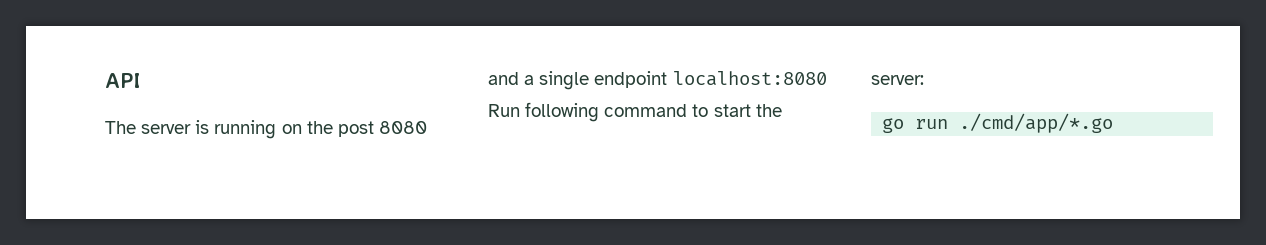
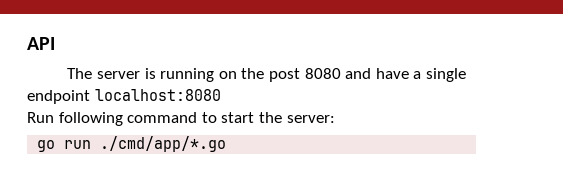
- The server is running on the post 8080 and a single endpoint localhost:8080
+ The server is running on the post 8080 and have a single endpoint localhost:8080

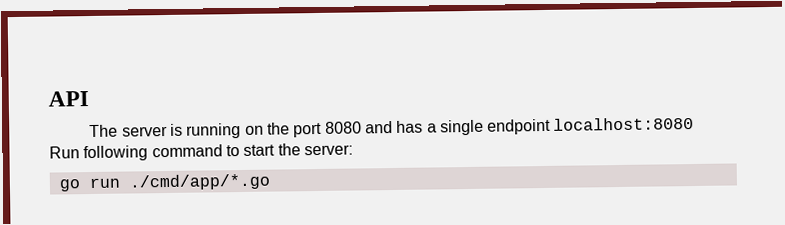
- The server is running on the post 8080 and have a single endpoint localhost:8080
+ The server is running on the port 8080 and has a single endpoint localhost:8080

